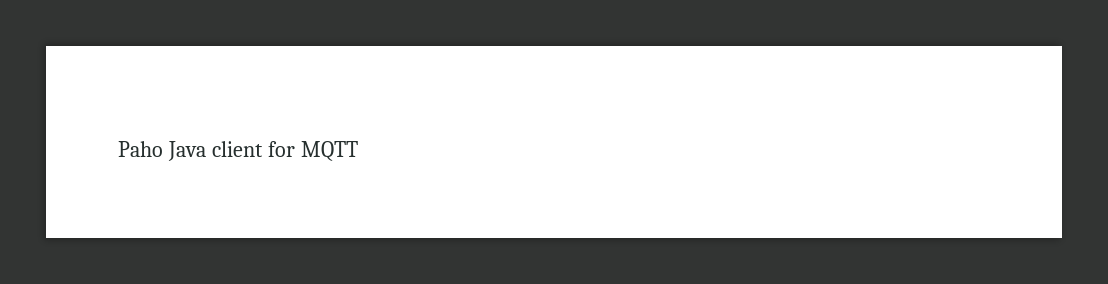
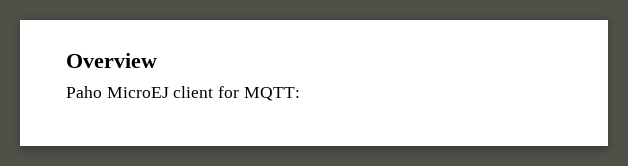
- Paho Java client for MQTT
+ Overview
+ Paho MicroEJ client for MQTT:

